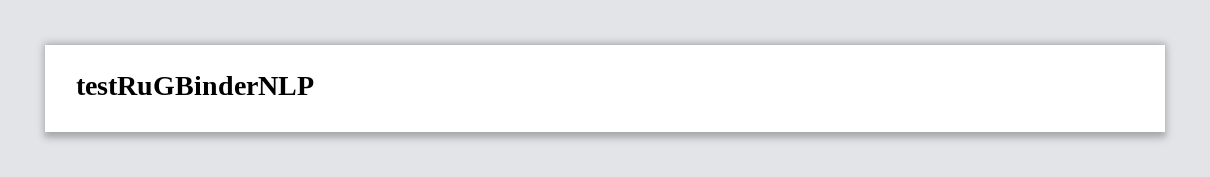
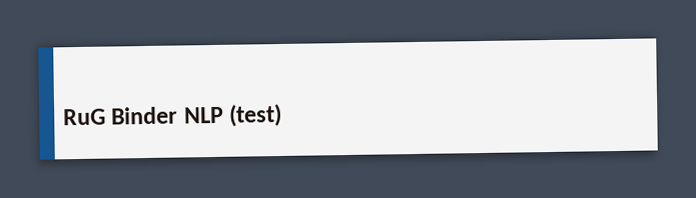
- testRuGBinderNLP
+ RuG Binder NLP (test)

